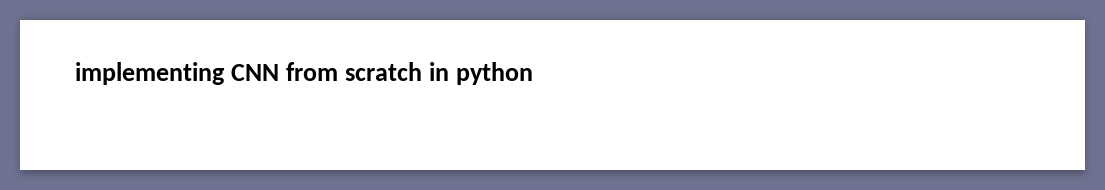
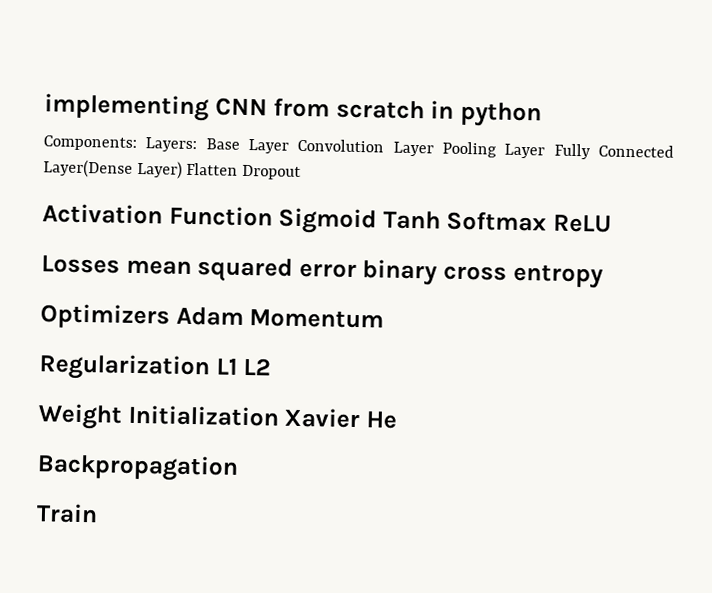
+ Components: Layers: Base Layer Convolution Layer Pooling Layer Fully Connected Layer(Dense Layer) Flatten Dropout
+ Activation Function Sigmoid Tanh Softmax ReLU
+ Losses mean squared error binary cross entropy
+ Optimizers Adam Momentum
+ Regularization L1 L2
+ Weight Initialization Xavier He
+ Backpropagation
+ Train

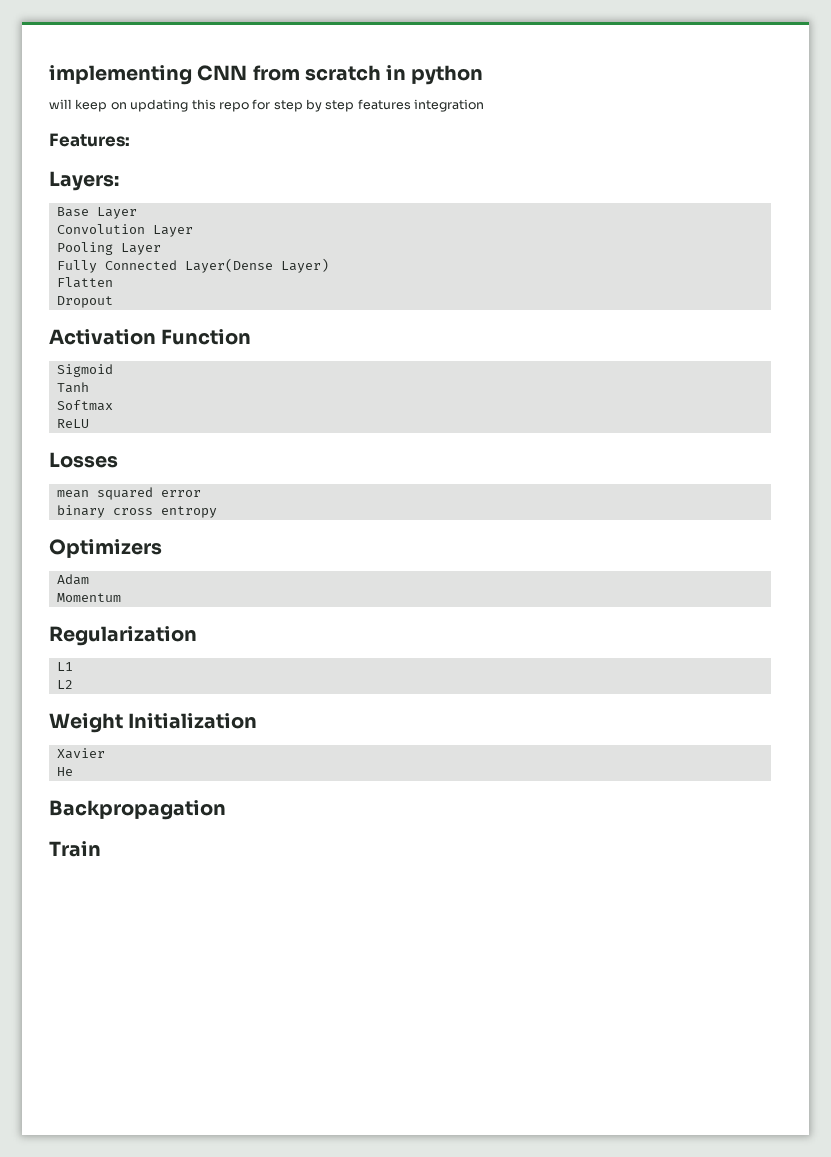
- Components: Layers: Base Layer Convolution Layer Pooling Layer Fully Connected Layer(Dense Layer) Flatten Dropout
+ will keep on updating this repo for step by step features integration
+ Features:
+ Layers:
+ Base Layer
+ Convolution Layer
+ Pooling Layer
+ Fully Connected Layer(Dense Layer)
+ Flatten
+ Dropout
- Activation Function Sigmoid Tanh Softmax ReLU
+ Activation Function
+ Sigmoid
+ Tanh
+ Softmax
+ ReLU
- Losses mean squared error binary cross entropy
+ Losses
+ mean squared error
+ binary cross entropy
- Optimizers Adam Momentum
+ Optimizers
+ Adam
+ Momentum
- Regularization L1 L2
+ Regularization
+ L1
+ L2
- Weight Initialization Xavier He
+ Weight Initialization
+ Xavier
+ He

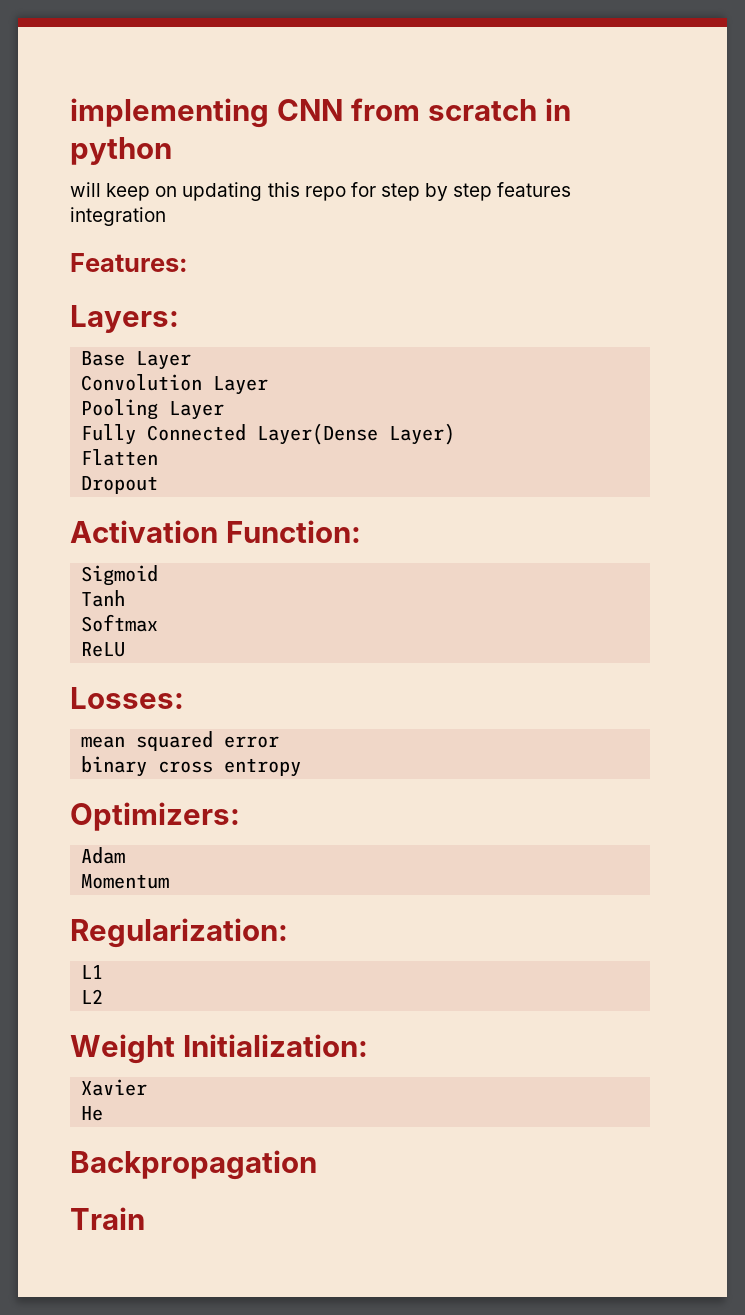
- Activation Function
+ Activation Function:
- Losses
+ Losses:
- Optimizers
+ Optimizers:
- Regularization
+ Regularization:
- Weight Initialization
+ Weight Initialization:

